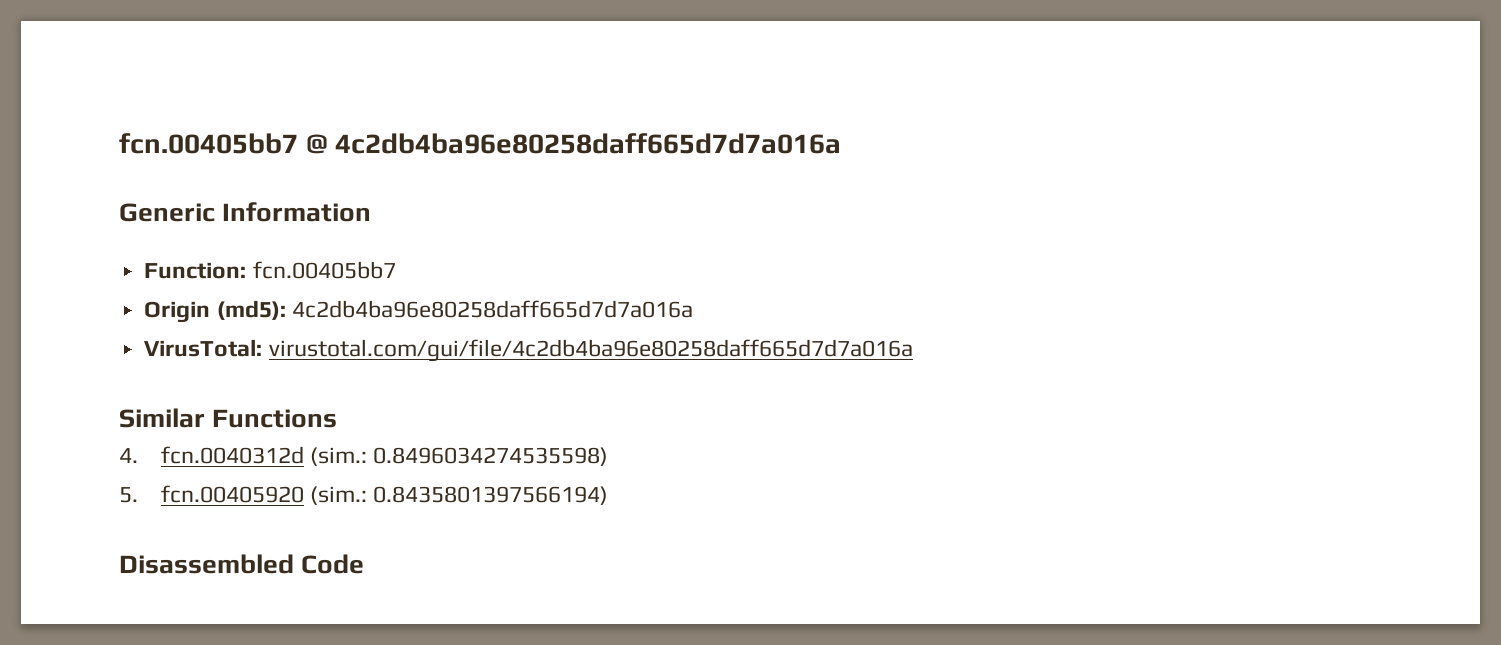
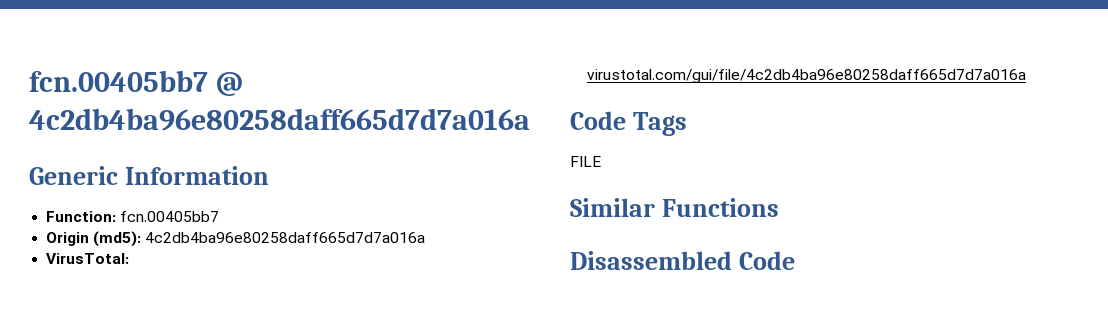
+ Code Tags
+ FILE
- 4. fcn.0040312d (sim.: 0.8496034274535598)
- 5. fcn.00405920 (sim.: 0.8435801397566194)

